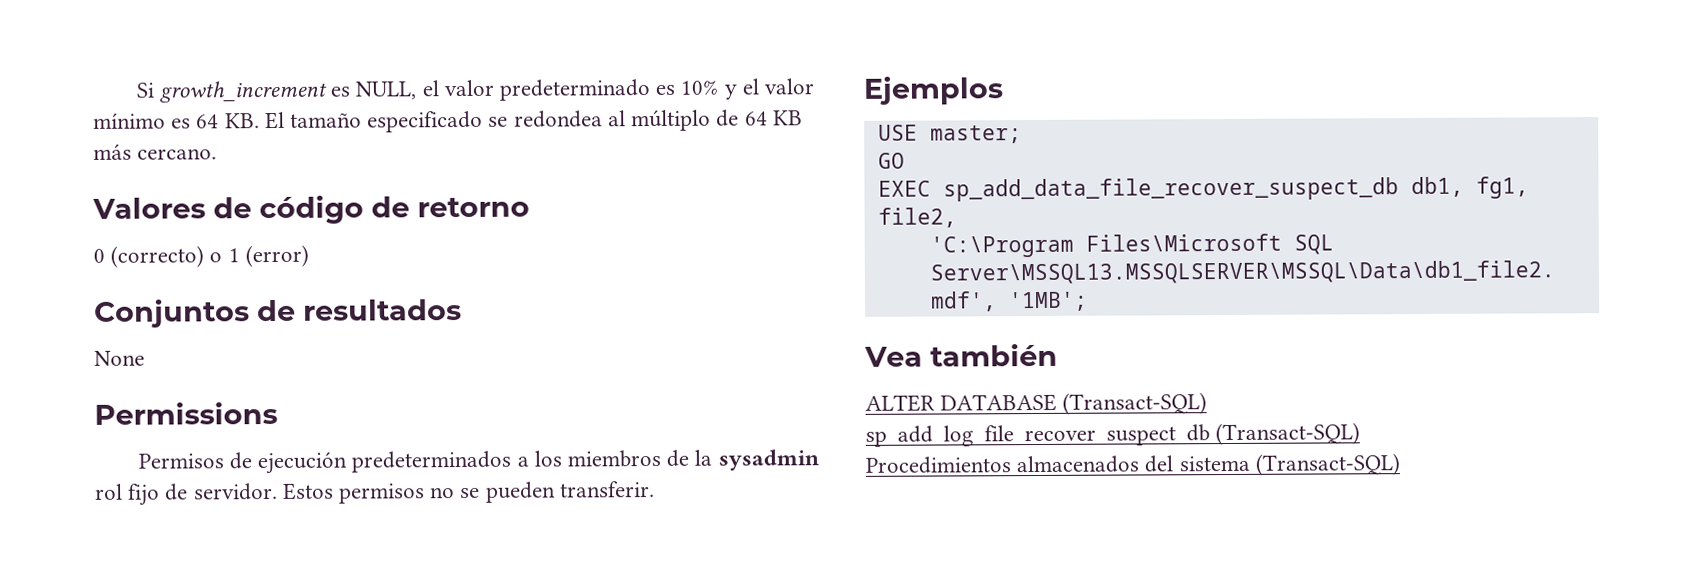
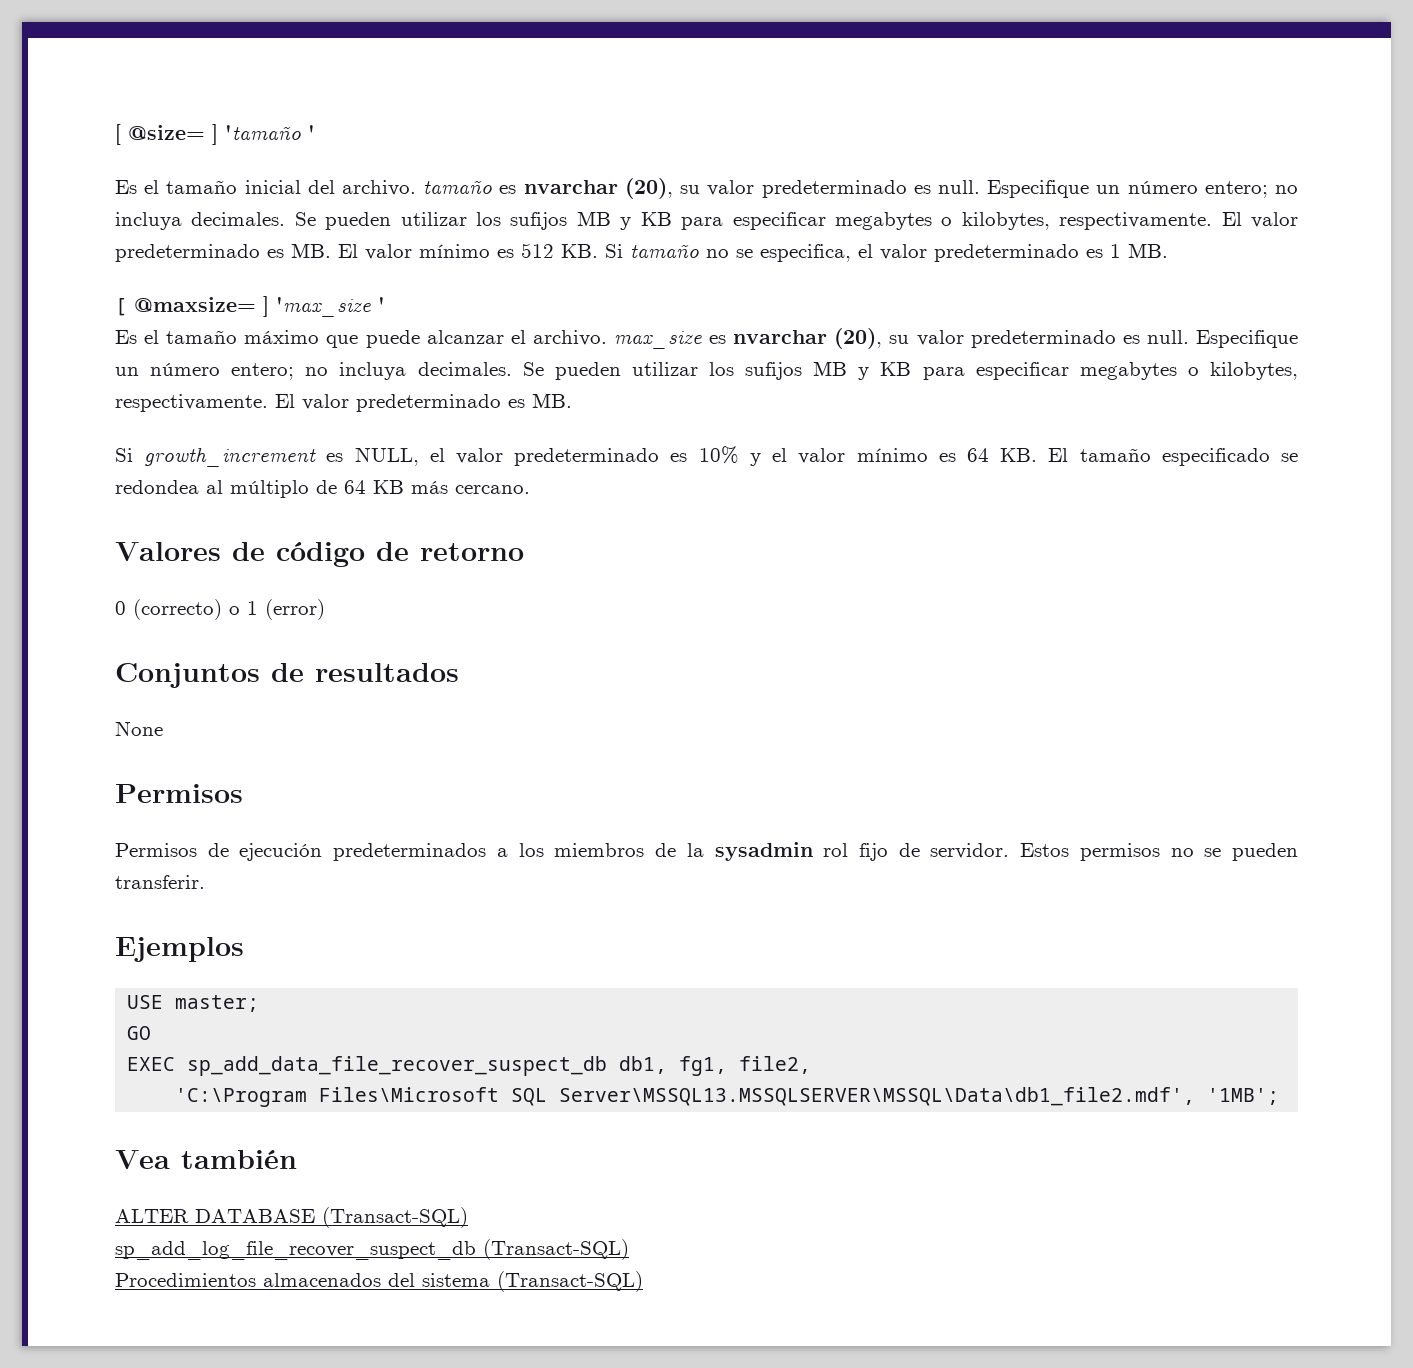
+ [ @size= ] 'tamaño '
+ Es el tamaño inicial del archivo. tamaño es nvarchar (20), su valor predeterminado es null. Especifique un número entero; no incluya decimales. Se pueden utilizar los sufijos MB y KB para especificar megabytes o kilobytes, respectivamente. El valor predeterminado es MB. El valor mínimo es 512 KB. Si tamaño no se especifica, el valor predeterminado es 1 MB.
+ [ @maxsize= ] 'max_size '
+ Es el tamaño máximo que puede alcanzar el archivo. max_size es nvarchar (20), su valor predeterminado es null. Especifique un número entero; no incluya decimales. Se pueden utilizar los sufijos MB y KB para especificar megabytes o kilobytes, respectivamente. El valor predeterminado es MB.
  None
- Permissions
+ Permisos

